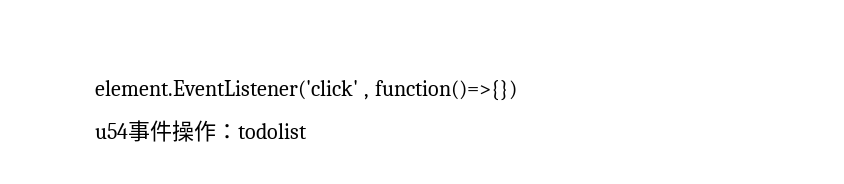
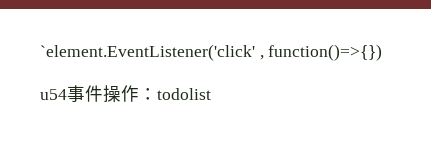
- element.EventListener('click' , function()=>{})
+ `element.EventListener('click' , function()=>{})

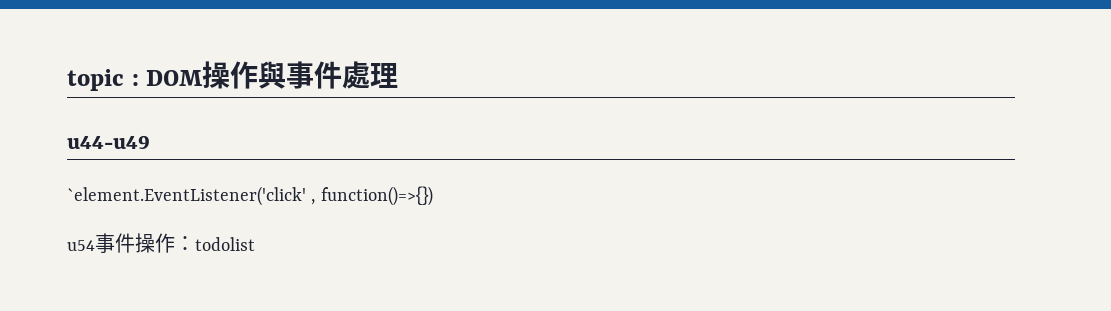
+ topic : DOM操作與事件處理
+ u44-u49

